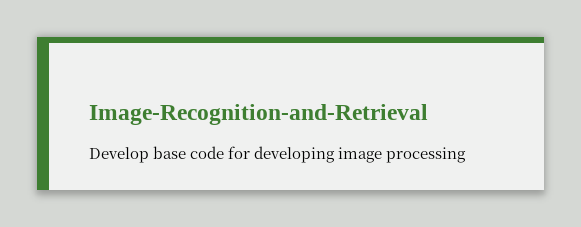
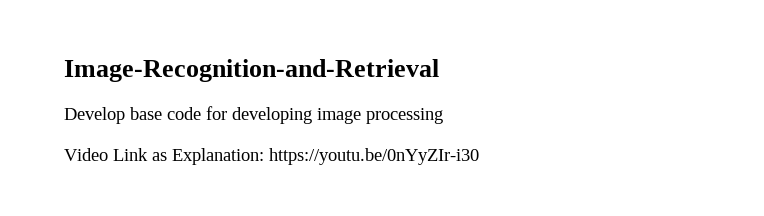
+ Video Link as Explanation: https://youtu.be/0nYyZIr-i30

